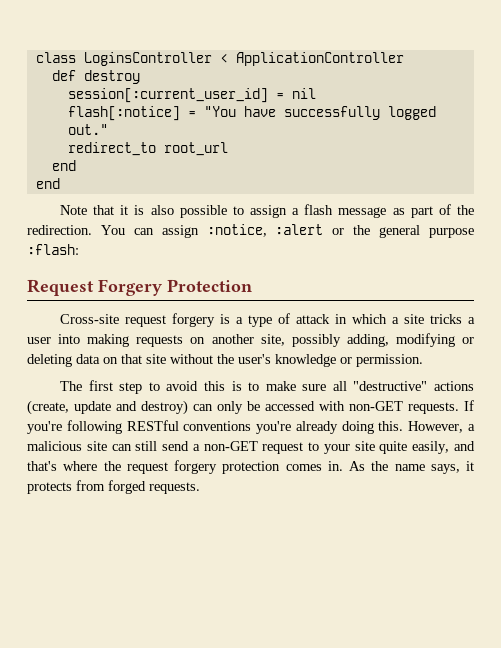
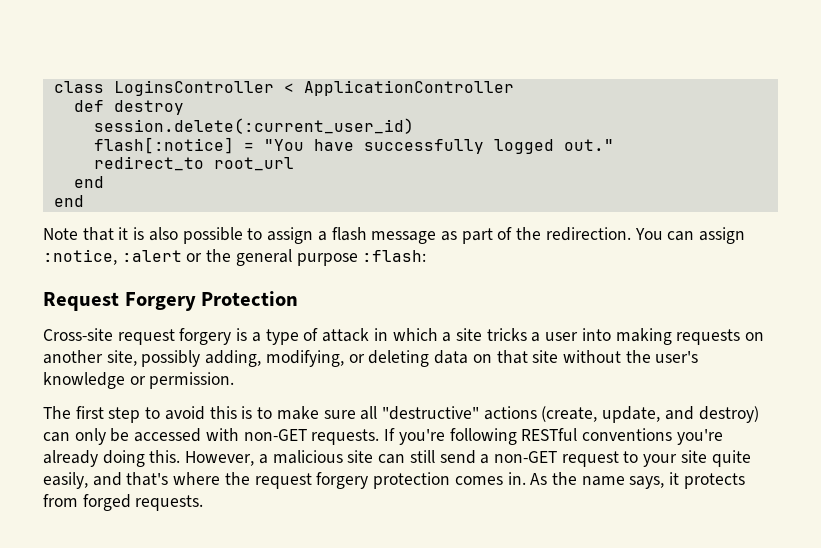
- session[:current_user_id] = nil
+ session.delete(:current_user_id)
- Cross-site request forgery is a type of attack in which a site tricks a user into making requests on another site, possibly adding, modifying or deleting data on that site without the user's knowledge or permission.
+ Cross-site request forgery is a type of attack in which a site tricks a user into making requests on another site, possibly adding, modifying, or deleting data on that site without the user's knowledge or permission.
- The first step to avoid this is to make sure all "destructive" actions (create, update and destroy) can only be accessed with non-GET requests.
+ The first step to avoid this is to make sure all "destructive" actions (create, update, and destroy) can only be accessed with non-GET requests.

